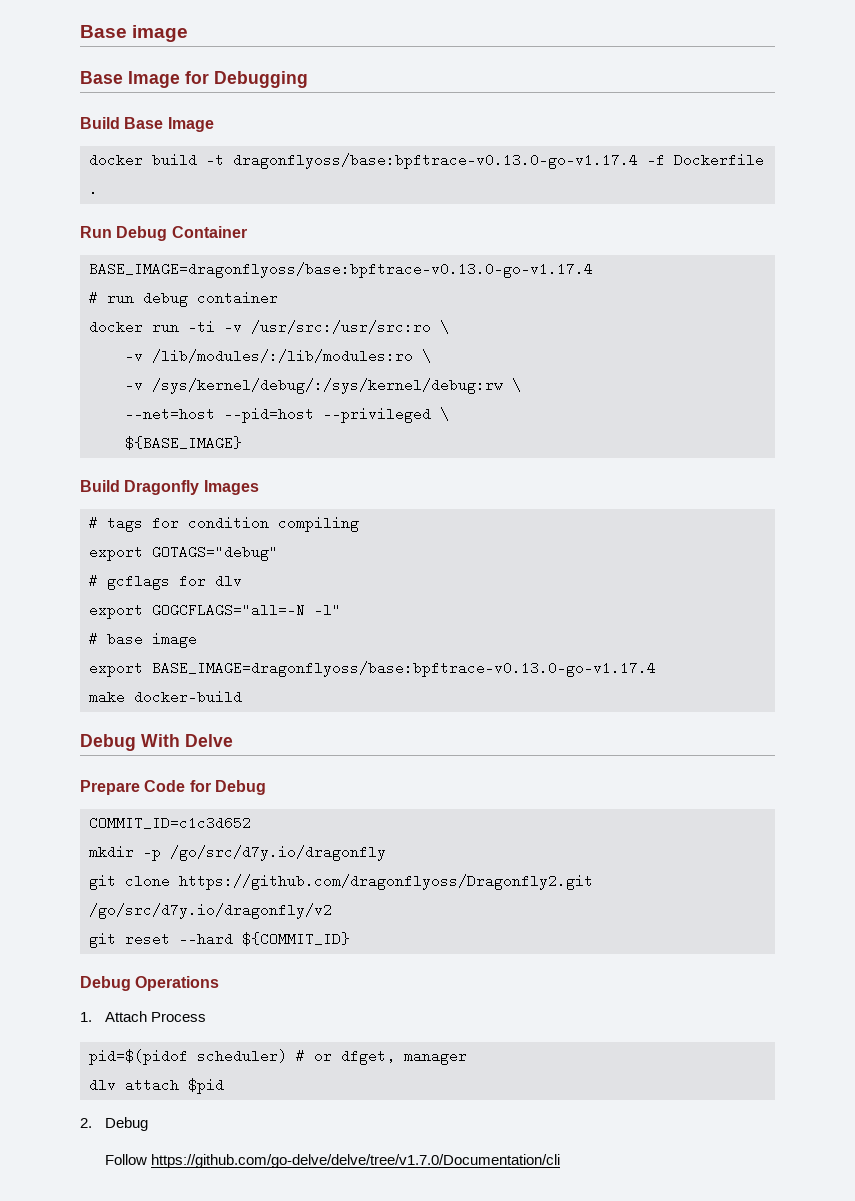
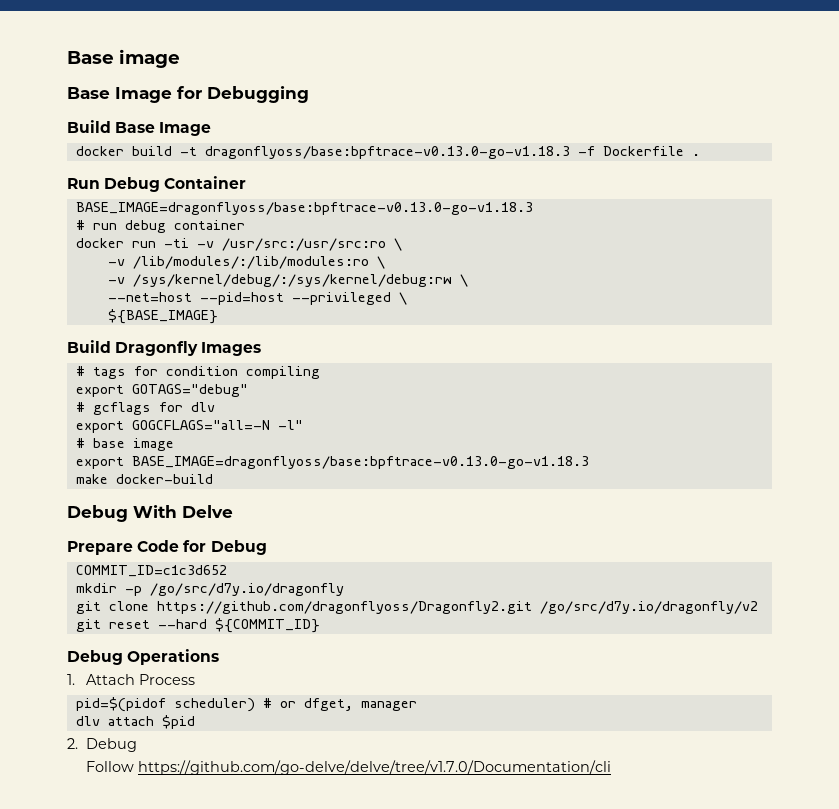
- docker build -t dragonflyoss/base:bpftrace-v0.13.0-go-v1.17.4 -f Dockerfile .
+ docker build -t dragonflyoss/base:bpftrace-v0.13.0-go-v1.18.3 -f Dockerfile .
  Run Debug Container
- BASE_IMAGE=dragonflyoss/base:bpftrace-v0.13.0-go-v1.17.4
+ BASE_IMAGE=dragonflyoss/base:bpftrace-v0.13.0-go-v1.18.3
- export BASE_IMAGE=dragonflyoss/base:bpftrace-v0.13.0-go-v1.17.4
+ export BASE_IMAGE=dragonflyoss/base:bpftrace-v0.13.0-go-v1.18.3

